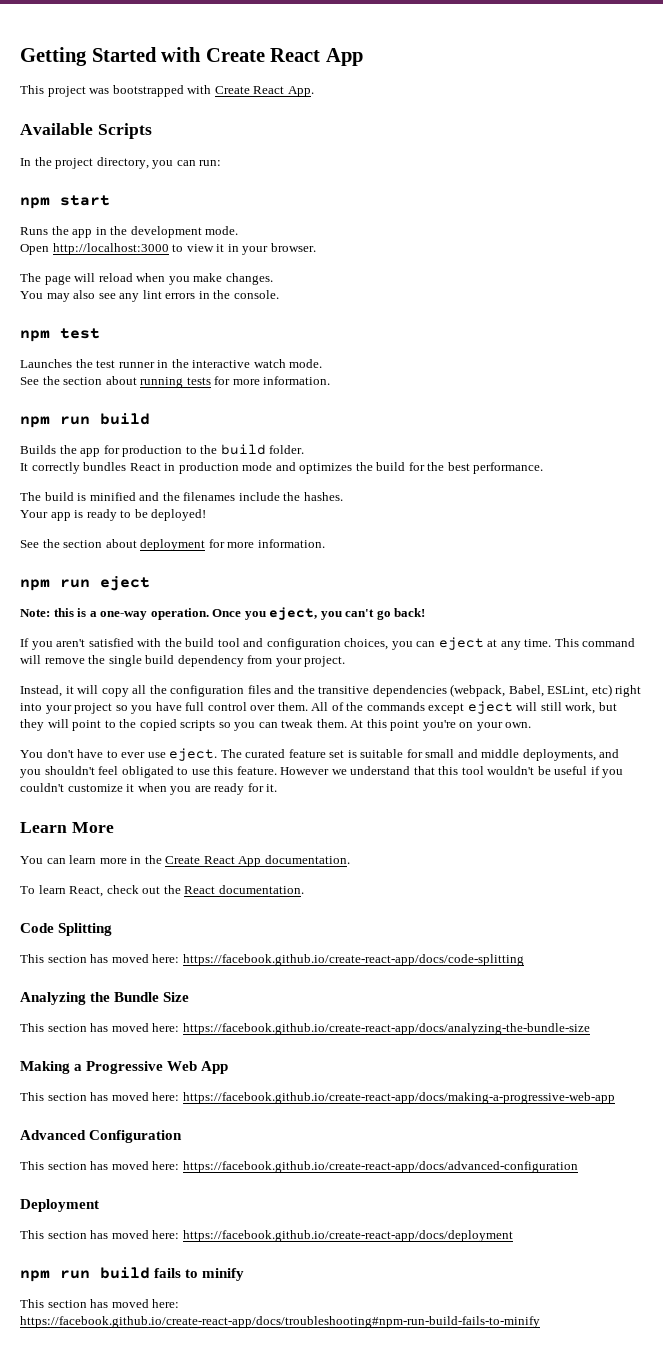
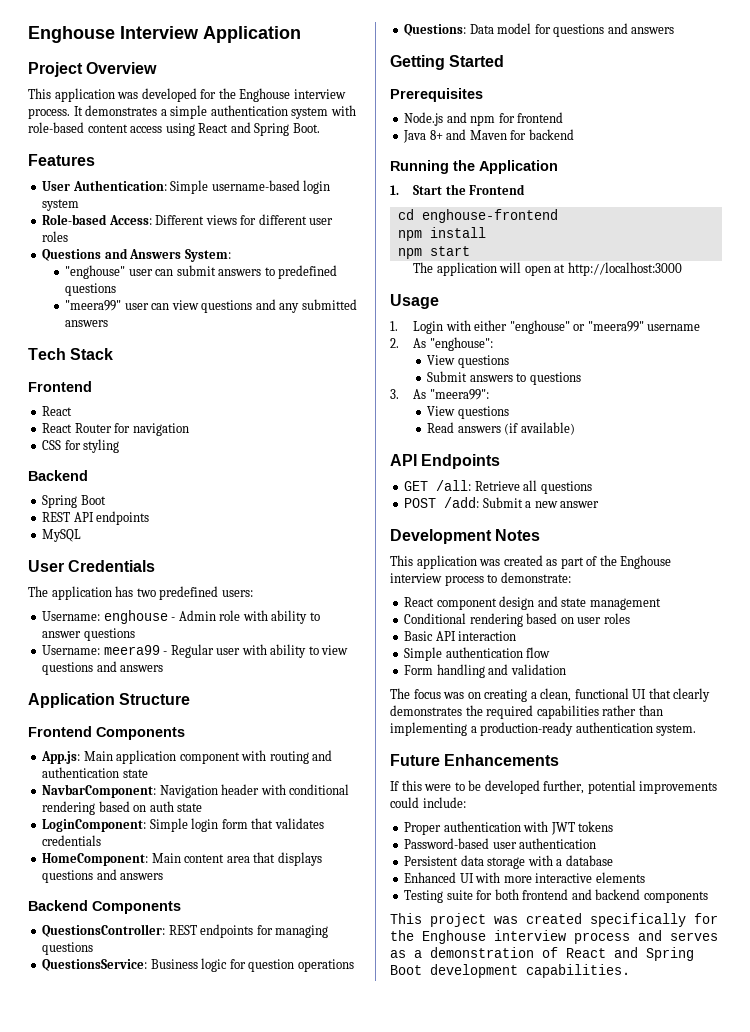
- Getting Started with Create React App
- This project was bootstrapped with Create React App.
- Available Scripts
- In the project directory, you can run:
+ Enghouse Interview Application
+ Project Overview
+ This application was developed for the Enghouse interview process. It demonstrates a simple authentication system with role-based content access using React and Spring Boot.
+ Features
+ User Authentication: Simple username-based login system
+ Role-based Access: Different views for different user roles
+ Questions and Answers System:
+ "enghouse" user can submit answers to predefined questions
+ "meera99" user can view questions and any submitted answers
+ Tech Stack
+ Frontend
+ React
+ React Router for navigation
+ CSS for styling
+ Backend
+ Spring Boot
+ REST API endpoints
+ MySQL
+ User Credentials
+ The application has two predefined users:
+ Username: enghouse - Admin role with ability to answer questions
+ Username: meera99 - Regular user with ability to view questions and answers
+ Application Structure
+ Frontend Components
+ App.js: Main application component with routing and authentication state
+ NavbarComponent: Navigation header with conditional rendering based on auth state
+ LoginComponent: Simple login form that validates credentials
+ HomeComponent: Main content area that displays questions and answers
+ Backend Components
+ QuestionsController: REST endpoints for managing questions
+ QuestionsService: Business logic for question operations
+ Questions: Data model for questions and answers
+ Getting Started
+ Prerequisites
+ Node.js and npm for frontend
+ Java 8+ and Maven for backend
+ Running the Application
+ 1. Start the Frontend
+ cd enghouse-frontend
+ npm install
  npm start
- Runs the app in the development mode.
- Open http://localhost:3000 to view it in your browser.
- The page will reload when you make changes.
- You may also see any lint errors in the console.
- npm test
- Launches the test runner in the interactive watch mode.
- See the section about running tests for more information.
- npm run build
- Builds the app for production to the build folder.
- It correctly bundles React in production mode and optimizes the build for the best performance.
- The build is minified and the filenames include the hashes.
- Your app is ready to be deployed!
- See the section about deployment for more information.
- npm run eject
- Note: this is a one-way operation. Once you eject, you can't go back!
- If you aren't satisfied with the build tool and configuration choices, you can eject at any time. This command will remove the single build dependency from your project.
- Instead, it will copy all the configuration files and the transitive dependencies (webpack, Babel, ESLint, etc) right into your project so you have full control over them. All of the commands except eject will still work, but they will point to the copied scripts so you can tweak them. At this point you're on your own.
- You don't have to ever use eject. The curated feature set is suitable for small and middle deployments, and you shouldn't feel obligated to use this feature. However we understand that this tool wouldn't be useful if you couldn't customize it when you are ready for it.
- Learn More
- You can learn more in the Create React App documentation.
- To learn React, check out the React documentation.
- Code Splitting
- This section has moved here: https://facebook.github.io/create-react-app/docs/code-splitting
- Analyzing the Bundle Size
- This section has moved here: https://facebook.github.io/create-react-app/docs/analyzing-the-bundle-size
- Making a Progressive Web App
- This section has moved here: https://facebook.github.io/create-react-app/docs/making-a-progressive-web-app
- Advanced Configuration
- This section has moved here: https://facebook.github.io/create-react-app/docs/advanced-configuration
- Deployment
- This section has moved here: https://facebook.github.io/create-react-app/docs/deployment
- npm run build fails to minify
- This section has moved here: https://facebook.github.io/create-react-app/docs/troubleshooting#npm-run-build-fails-to-minify
+ The application will open at http://localhost:3000
+ Usage
+ 1. Login with either "enghouse" or "meera99" username
+ 2. As "enghouse":
+ View questions
+ Submit answers to questions
+ 3. As "meera99":
+ View questions
+ Read answers (if available)
+ API Endpoints
+ GET /all: Retrieve all questions
+ POST /add: Submit a new answer
+ Development Notes
+ This application was created as part of the Enghouse interview process to demonstrate:
+ React component design and state management
+ Conditional rendering based on user roles
+ Basic API interaction
+ Simple authentication flow
+ Form handling and validation
+ The focus was on creating a clean, functional UI that clearly demonstrates the required capabilities rather than implementing a production-ready authentication system.
+ Future Enhancements
+ If this were to be developed further, potential improvements could include:
+ Proper authentication with JWT tokens
+ Password-based user authentication
+ Persistent data storage with a database
+ Enhanced UI with more interactive elements
+ Testing suite for both frontend and backend components
+ This project was created specifically for the Enghouse interview process and serves as a demonstration of React and Spring Boot development capabilities.

